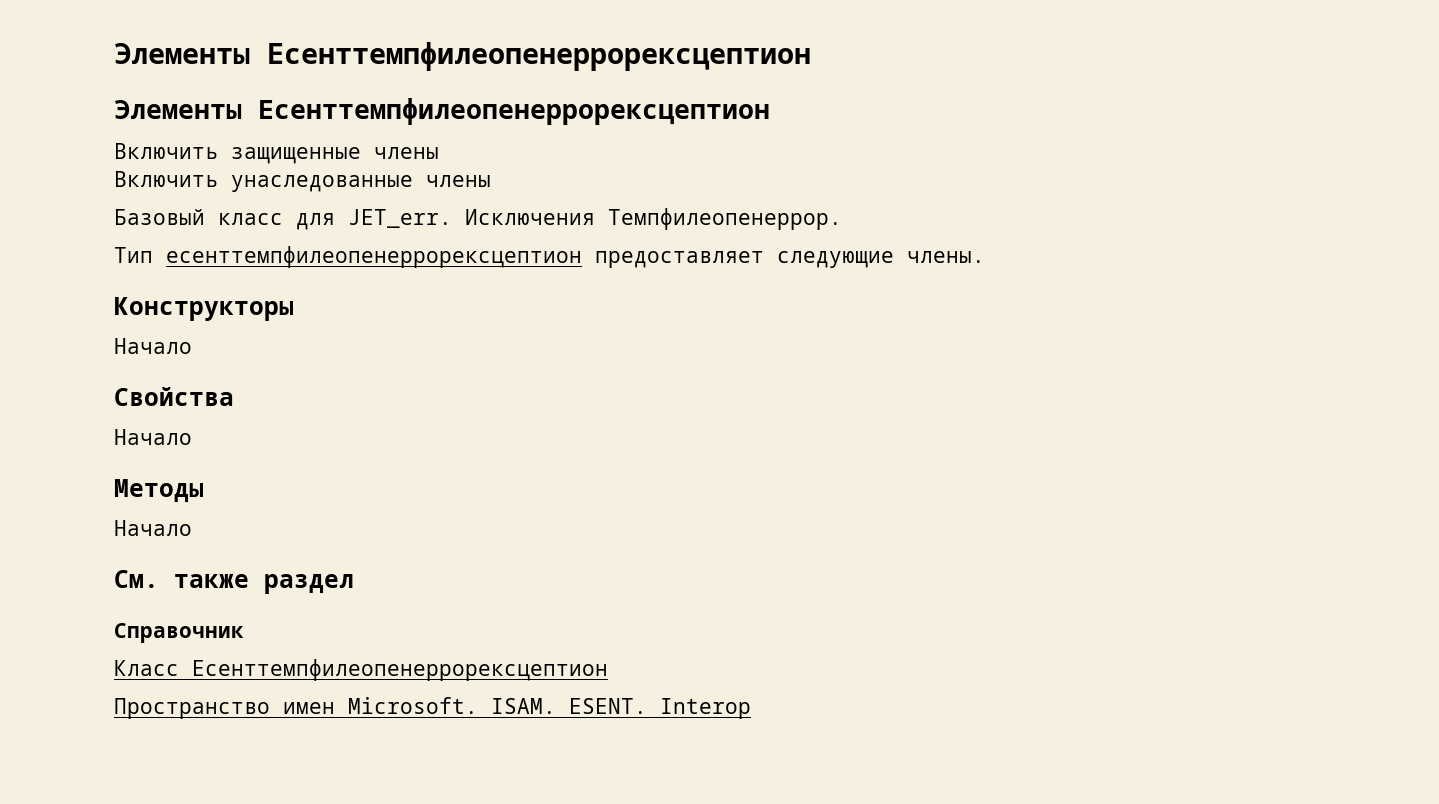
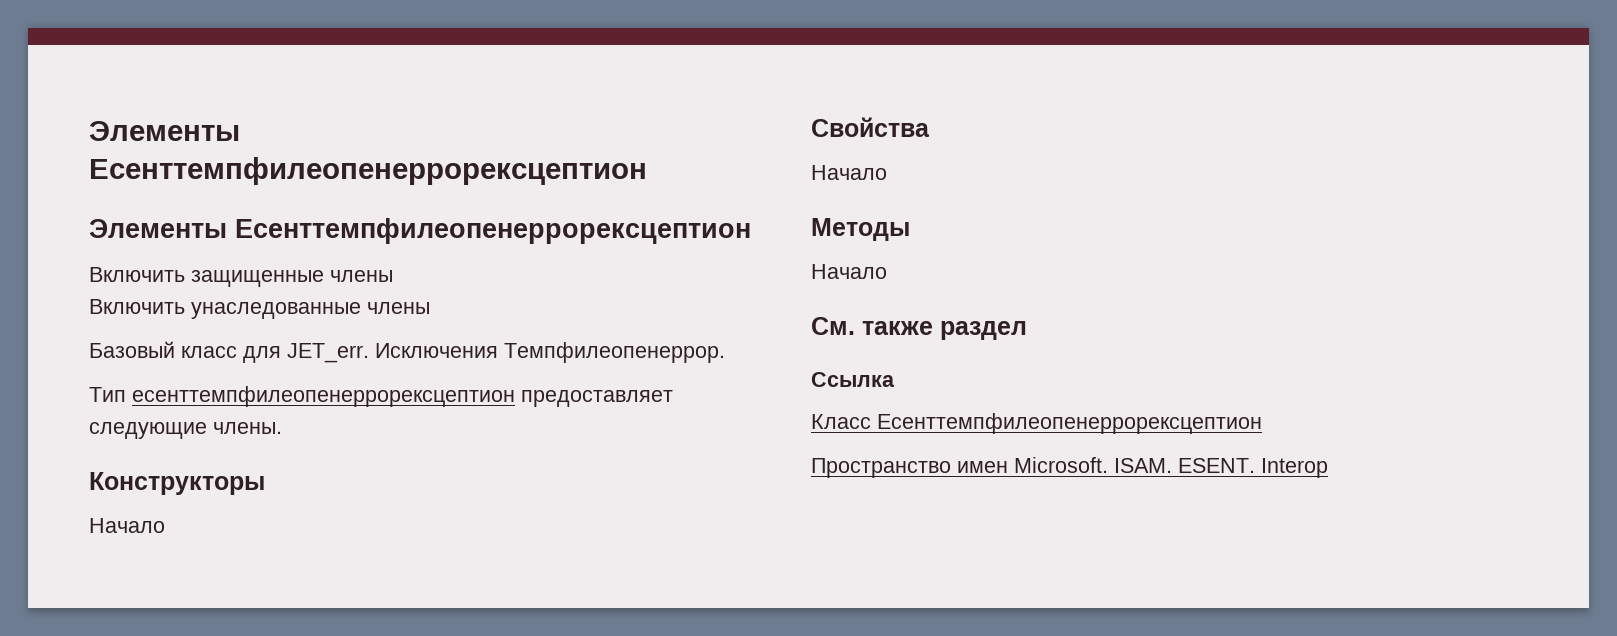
- Справочник
+ Ссылка

